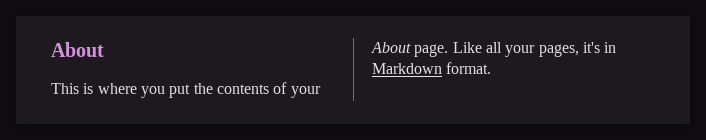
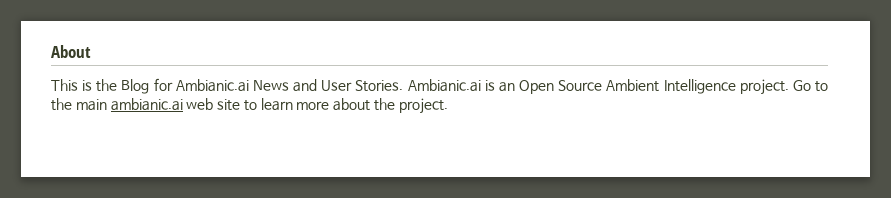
- This is where you put the contents of your About page. Like all your pages, it's in Markdown format.
+ This is the Blog for Ambianic.ai News and User Stories. Ambianic.ai is an Open Source Ambient Intelligence project. Go to the main ambianic.ai web site to learn more about the project.

